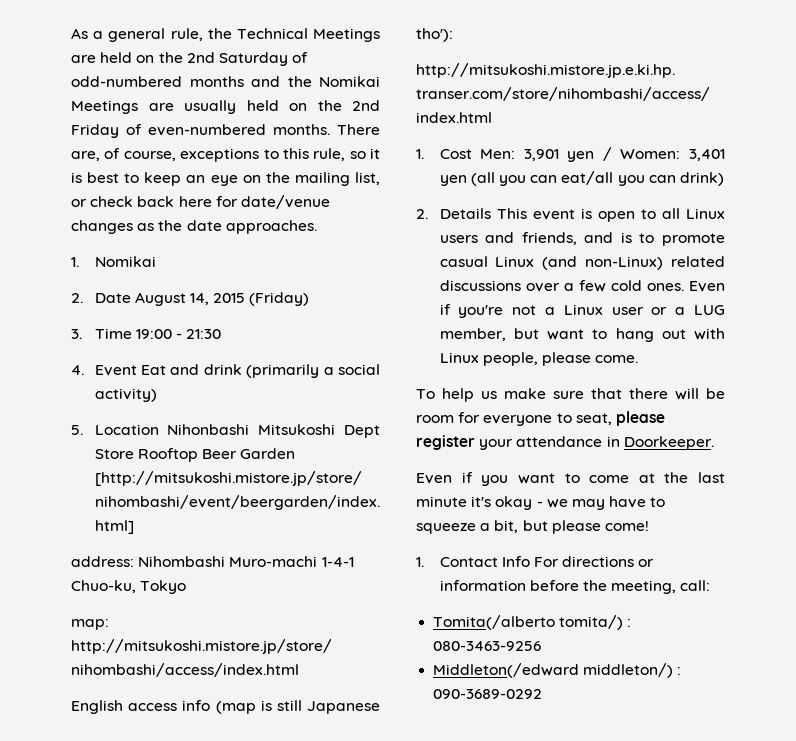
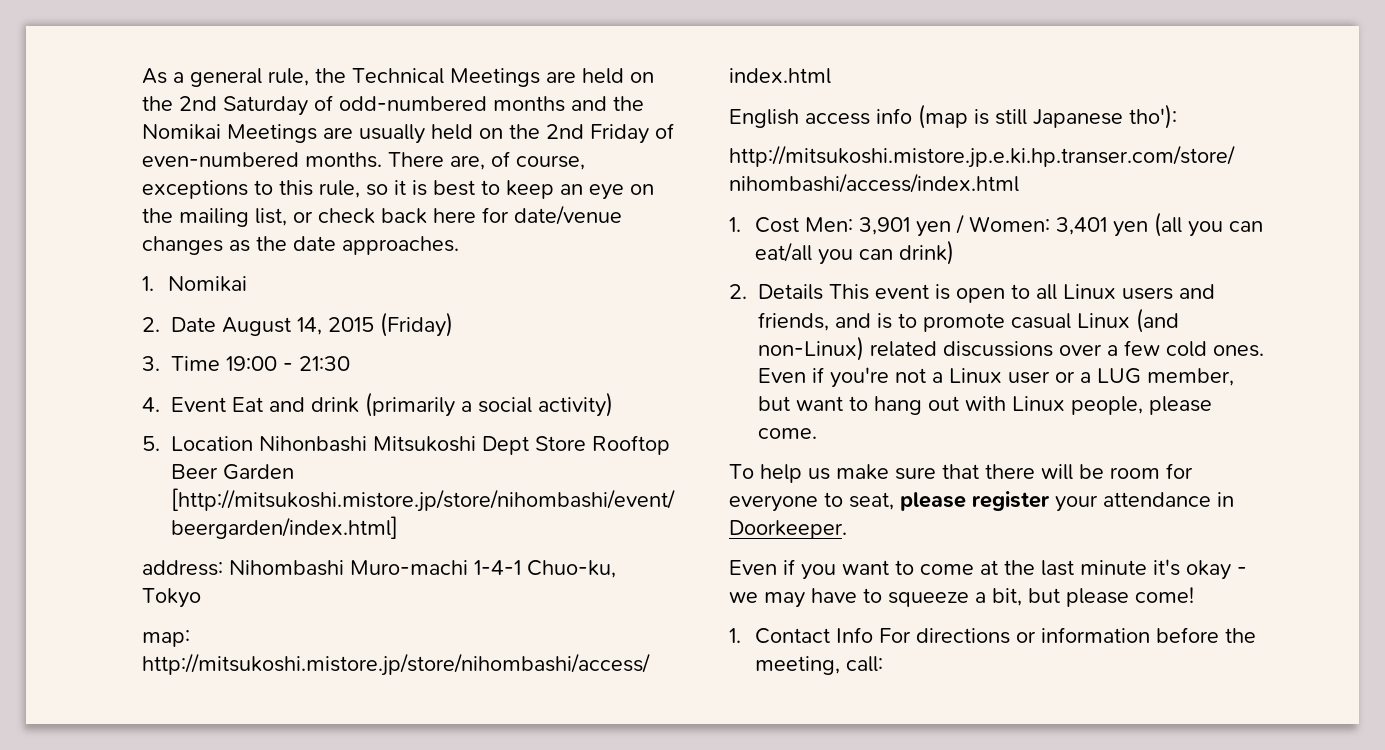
- Tomita(/alberto tomita/) : 080-3463-9256
- Middleton(/edward middleton/) : 090-3689-0292

